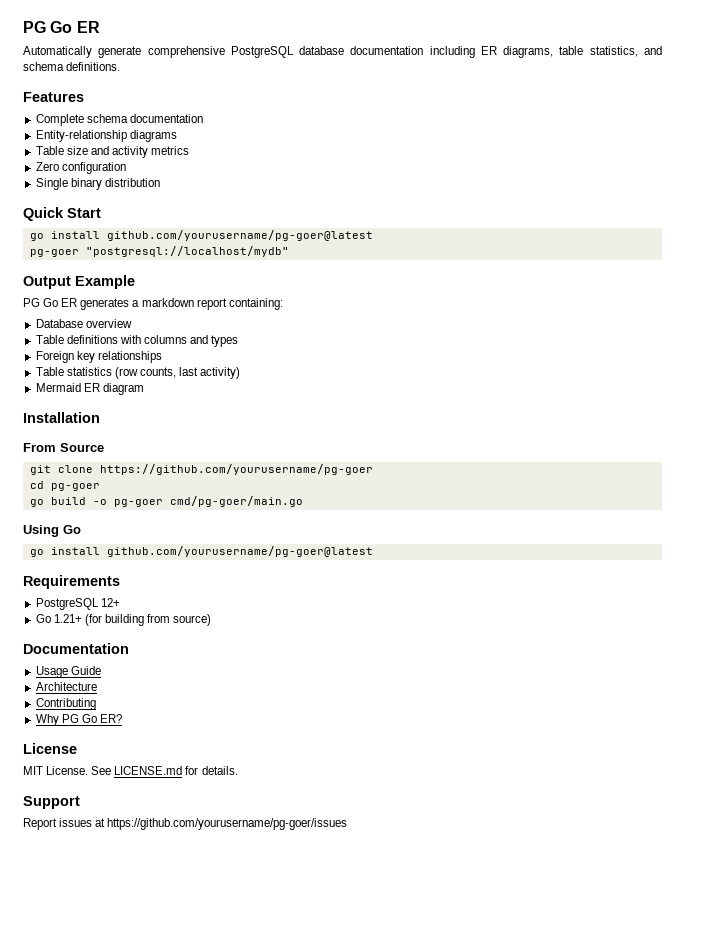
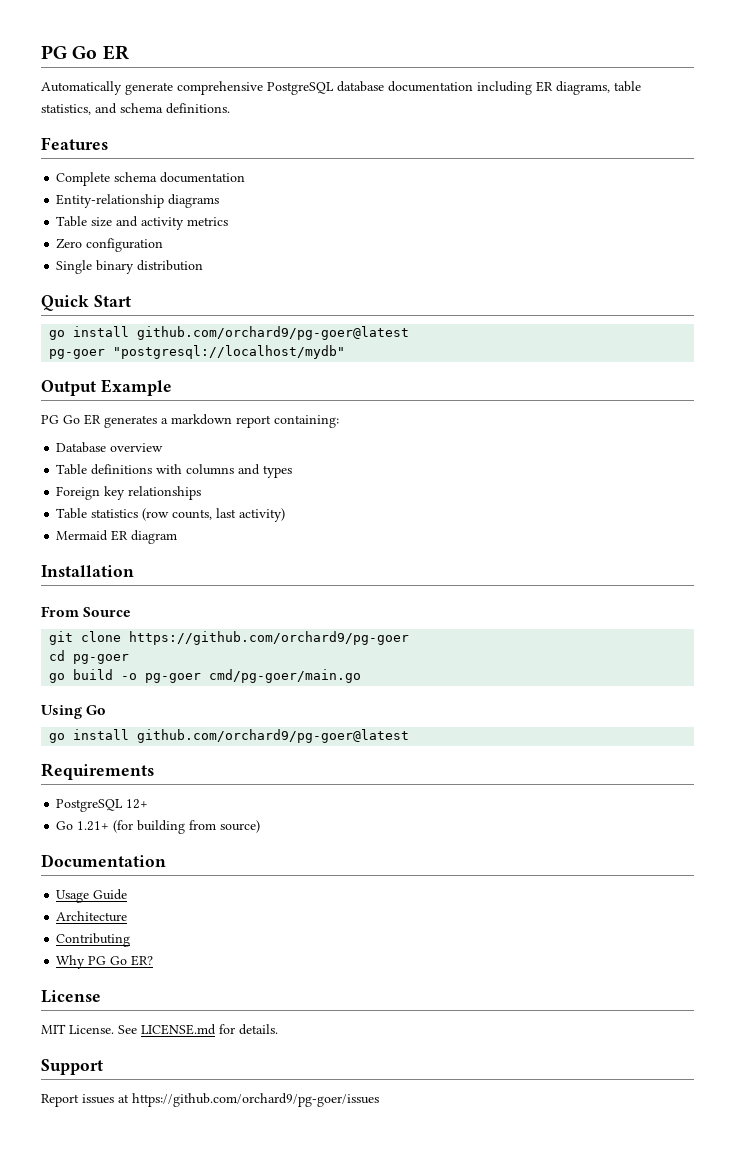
  Quick Start
- go install github.com/yourusername/pg-goer@latest
+ go install github.com/orchard9/pg-goer@latest
- git clone https://github.com/yourusername/pg-goer
+ git clone https://github.com/orchard9/pg-goer
  Using Go
- go install github.com/yourusername/pg-goer@latest
+ go install github.com/orchard9/pg-goer@latest
- Report issues at https://github.com/yourusername/pg-goer/issues
+ Report issues at https://github.com/orchard9/pg-goer/issues

